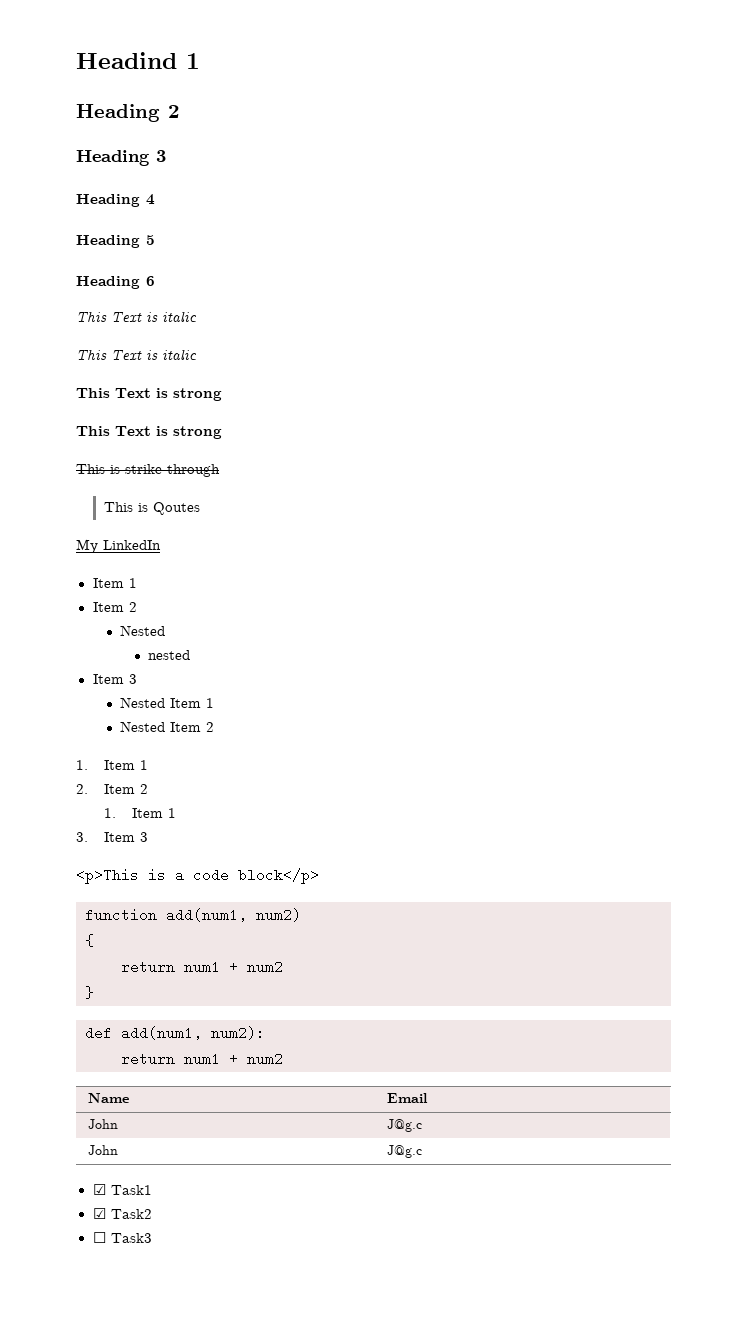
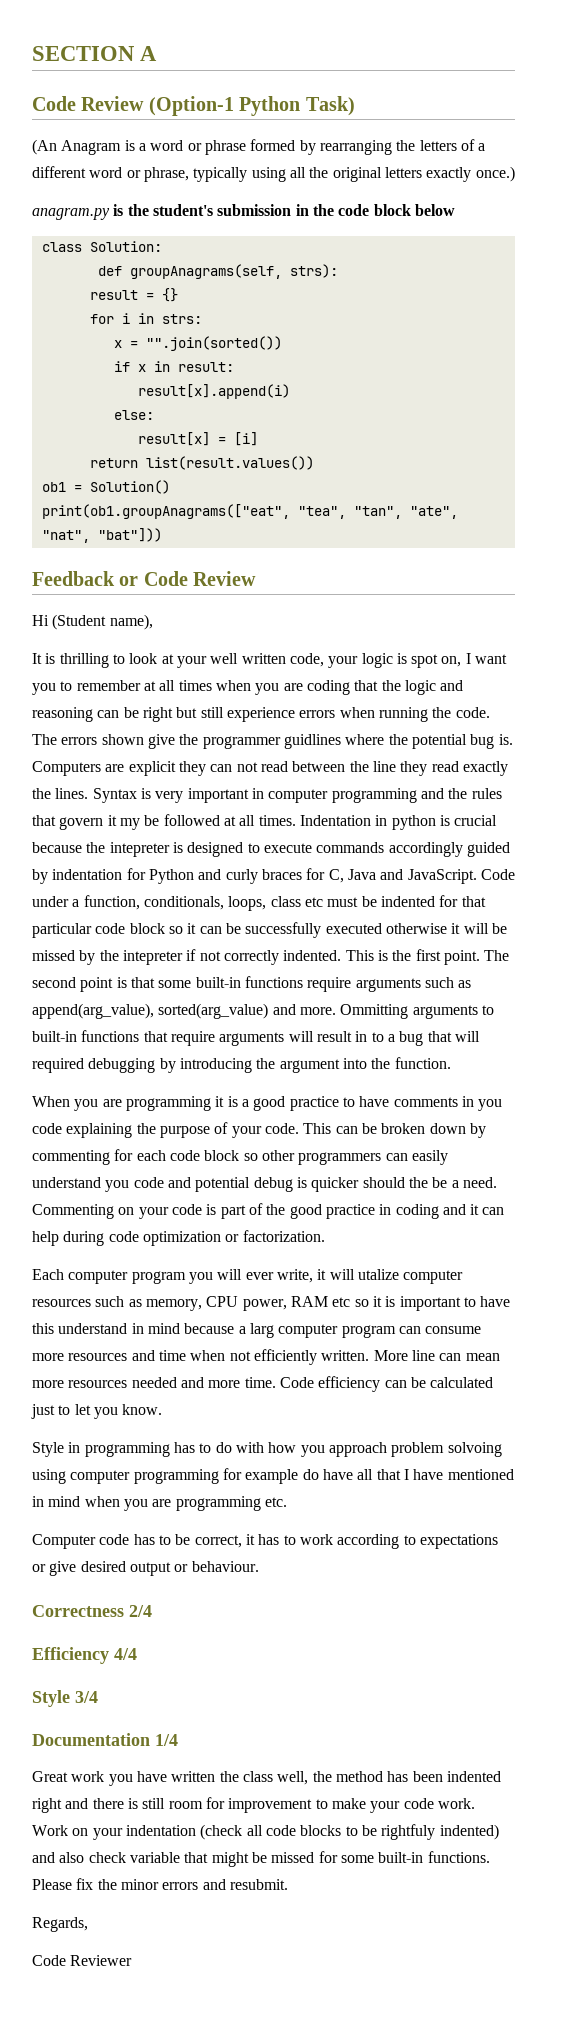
- Headind 1
- Heading 2
- Heading 3
- Heading 4
- Heading 5
- Heading 6
- This Text is italic
- This Text is italic
- This Text is strong
- This Text is strong
- This is strike through
- This is Qoutes
- My LinkedIn
- Item 1
- Item 2
- Nested
- nested
- Item 3
- Nested Item 1
- Nested Item 2
- 1. Item 1
- 2. Item 2
- 1. Item 1
- 3. Item 3
- <p>This is a code block</p>
- function add(num1, num2)
- {
- return num1 + num2
- }
- def add(num1, num2):
- return num1 + num2
- Name | Email
- John | J@g.c
- John | J@g.c
- ☑ Task1
- ☑ Task2
- ☐ Task3
+ SECTION A
+ Code Review (Option-1 Python Task)
+ (An Anagram is a word or phrase formed by rearranging the letters of a different word or phrase, typically using all the original letters exactly once.)
+ anagram.py is the student's submission in the code block below
+ class Solution:
+ def groupAnagrams(self, strs):
+ result = {}
+ for i in strs:
+ x = "".join(sorted())
+ if x in result:
+ result[x].append(i)
+ else:
+ result[x] = [i]
+ return list(result.values())
+ ob1 = Solution()
+ print(ob1.groupAnagrams(["eat", "tea", "tan", "ate", "nat", "bat"]))
+ Feedback or Code Review
+ Hi (Student name),
+ It is thrilling to look at your well written code, your logic is spot on, I want you to remember at all times when you are coding that the logic and reasoning can be right but still experience errors when running the code. The errors shown give the programmer guidlines where the potential bug is. Computers are explicit they can not read between the line they read exactly the lines. Syntax is very important in computer programming and the rules that govern it my be followed at all times. Indentation in python is crucial because the intepreter is designed to execute commands accordingly guided by indentation for Python and curly braces for C, Java and JavaScript. Code under a function, conditionals, loops, class etc must be indented for that particular code block so it can be successfully executed otherwise it will be missed by the intepreter if not correctly indented. This is the first point. The second point is that some built-in functions require arguments such as append(arg_value), sorted(arg_value) and more. Ommitting arguments to built-in functions that require arguments will result in to a bug that will required debugging by introducing the argument into the function.
+ When you are programming it is a good practice to have comments in you code explaining the purpose of your code. This can be broken down by commenting for each code block so other programmers can easily understand you code and potential debug is quicker should the be a need. Commenting on your code is part of the good practice in coding and it can help during code optimization or factorization.
+ Each computer program you will ever write, it will utalize computer resources such as memory, CPU power, RAM etc so it is important to have this understand in mind because a larg computer program can consume more resources and time when not efficiently written. More line can mean more resources needed and more time. Code efficiency can be calculated just to let you know.
+ Style in programming has to do with how you approach problem solvoing using computer programming for example do have all that I have mentioned in mind when you are programming etc.
+ Computer code has to be correct, it has to work according to expectations or give desired output or behaviour.
+ Correctness 2/4
+ Efficiency 4/4
+ Style 3/4
+ Documentation 1/4
+ Great work you have written the class well, the method has been indented right and there is still room for improvement to make your code work. Work on your indentation (check all code blocks to be rightfuly indented) and also check variable that might be missed for some built-in functions. Please fix the minor errors and resubmit.
+ Regards,
+ Code Reviewer

